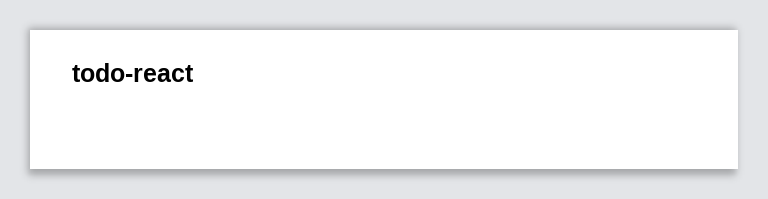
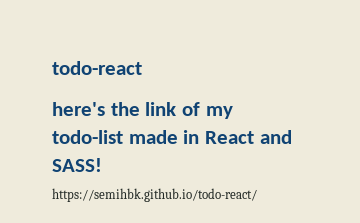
+ here's the link of my todo-list made in React and SASS!
+ https://semihbk.github.io/todo-react/

